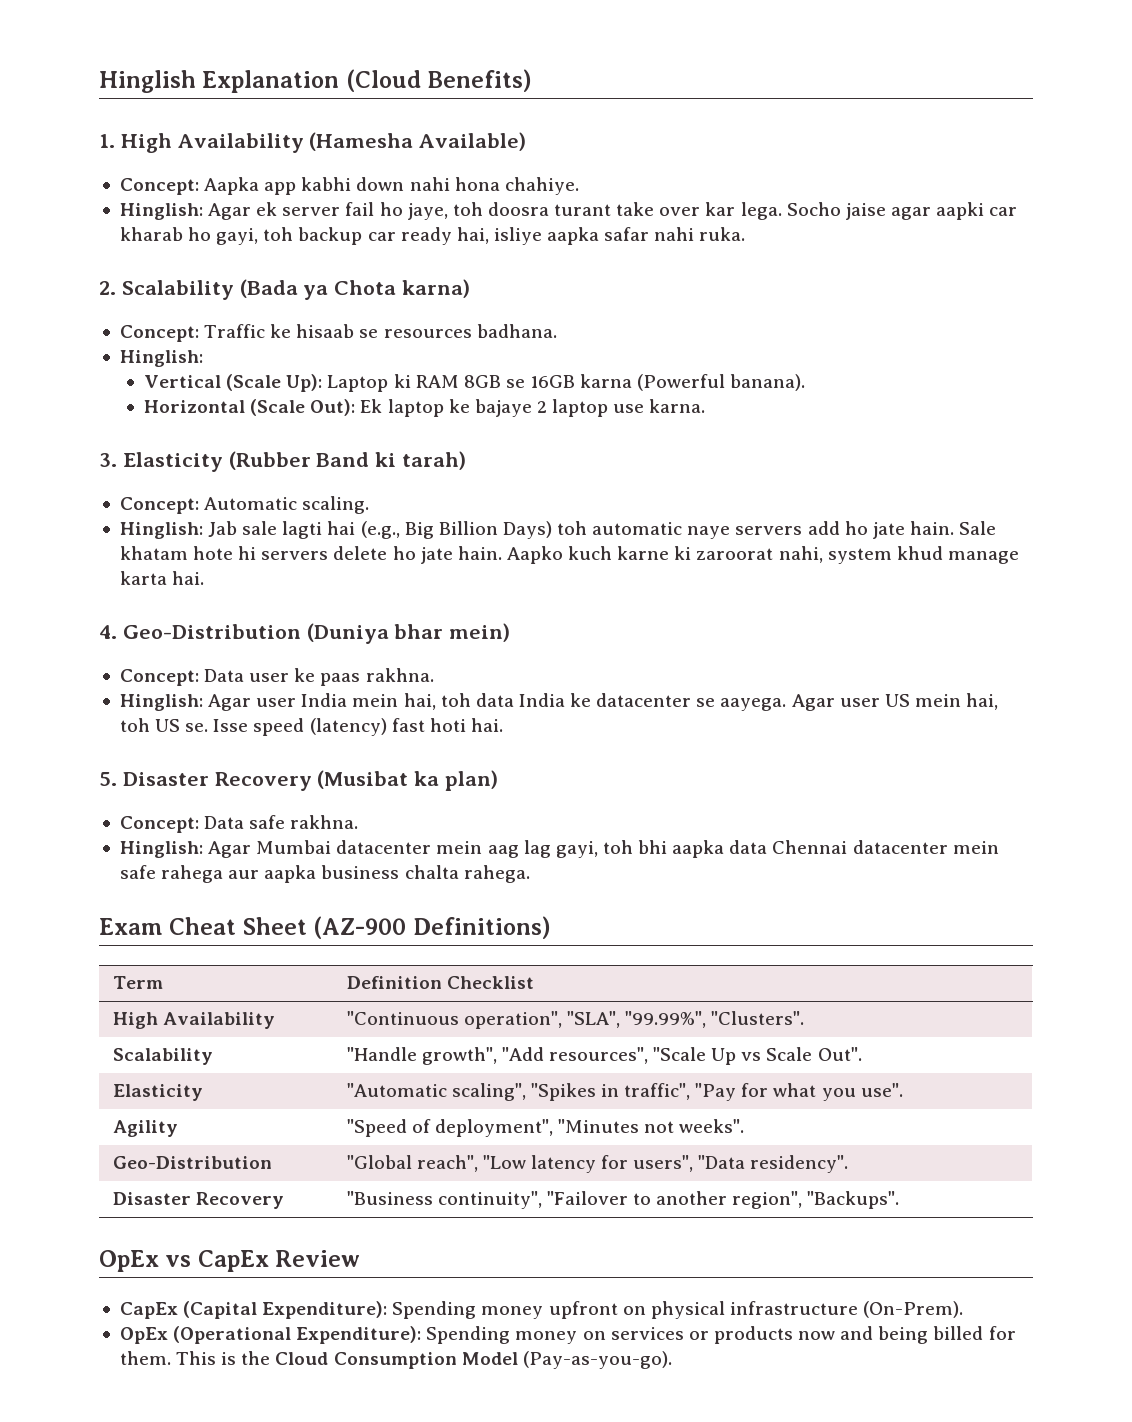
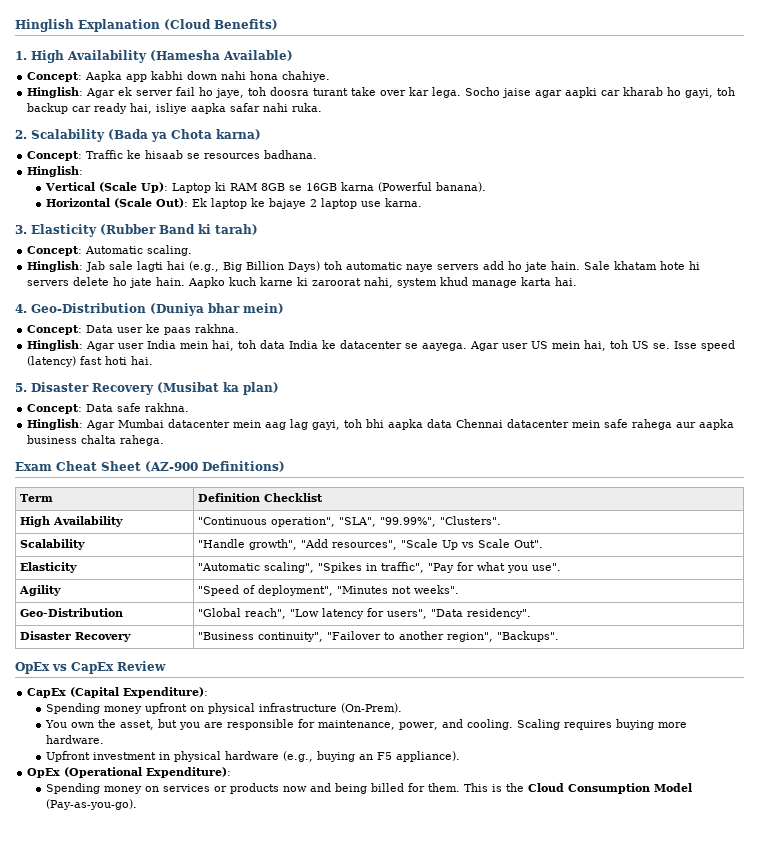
- CapEx (Capital Expenditure): Spending money upfront on physical infrastructure (On-Prem).
+ CapEx (Capital Expenditure):
+ Spending money upfront on physical infrastructure (On-Prem).
+ You own the asset, but you are responsible for maintenance, power, and cooling. Scaling requires buying more hardware.
+ Upfront investment in physical hardware (e.g., buying an F5 appliance).
- OpEx (Operational Expenditure): Spending money on services or products now and being billed for them.
+ OpEx (Operational Expenditure):
+ Spending money on services or products now and being billed for them.

